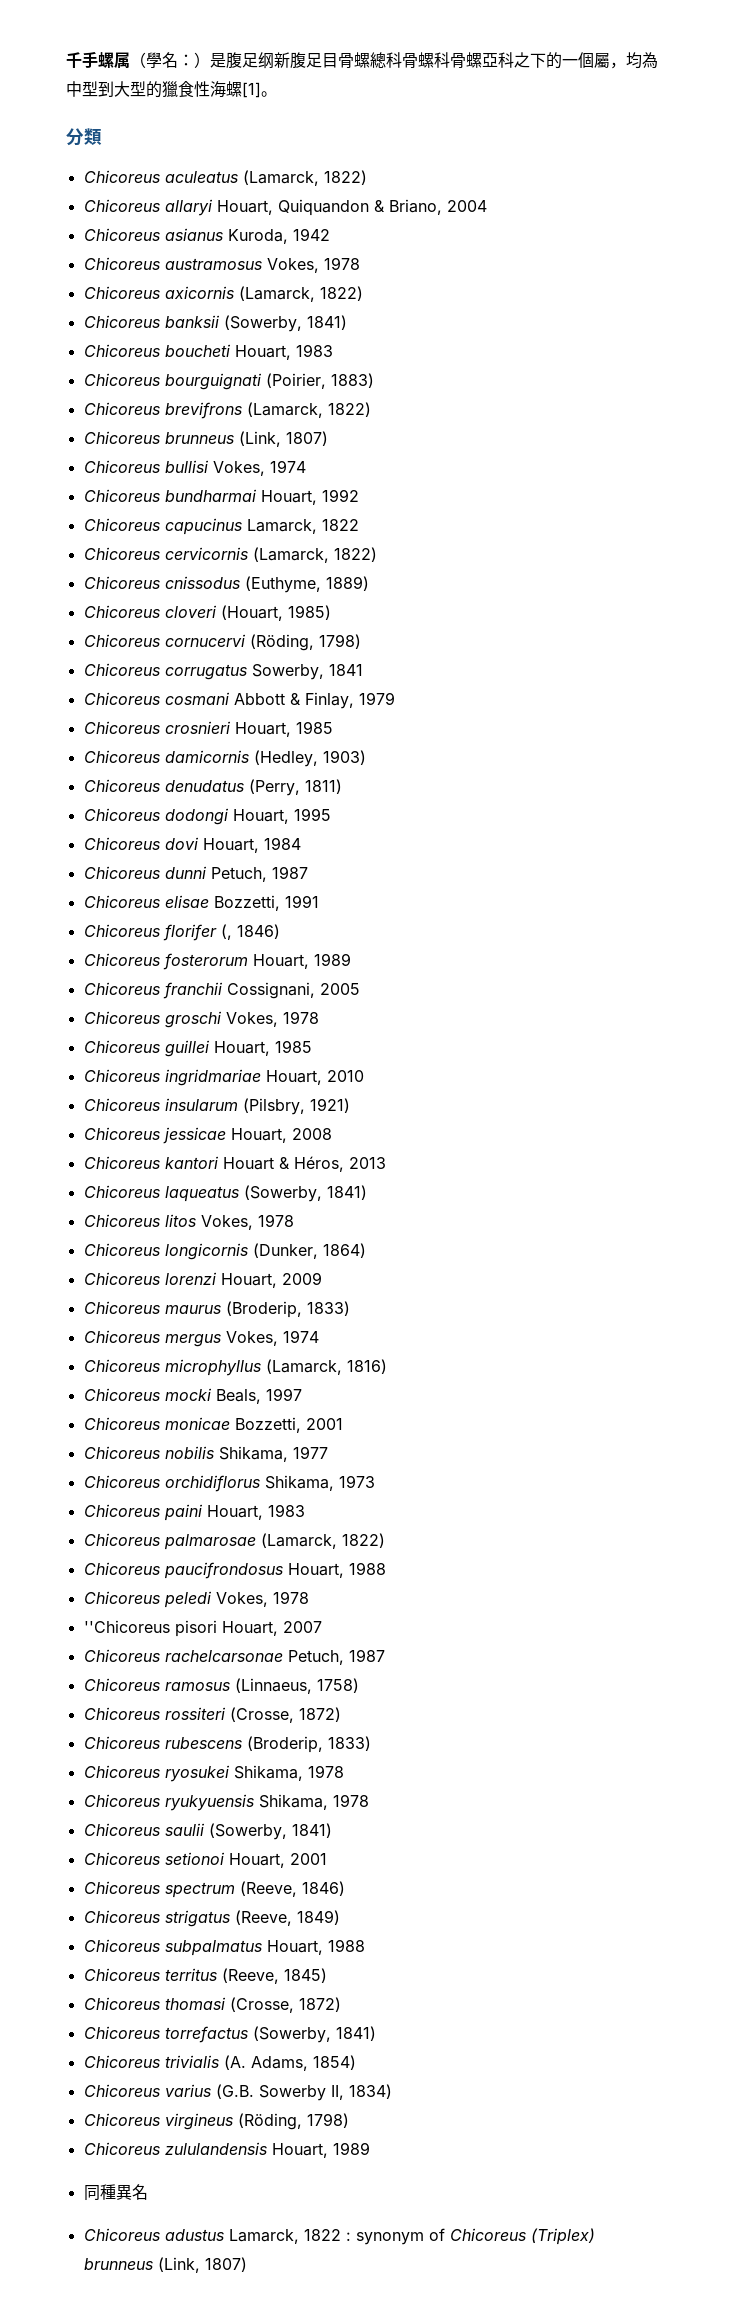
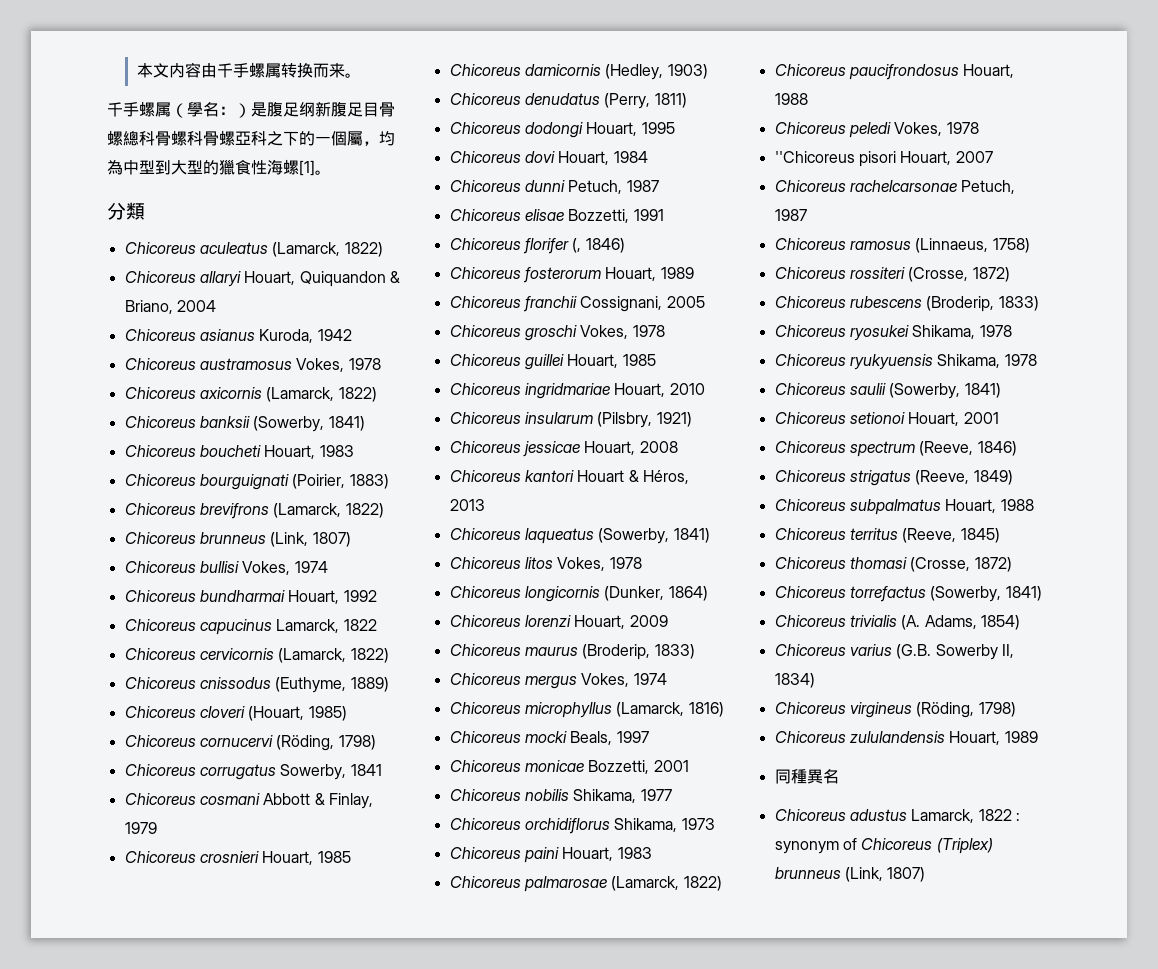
+ 本文内容由千手螺属转换而来。

